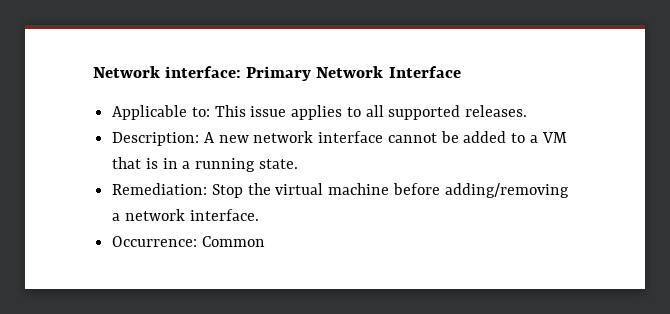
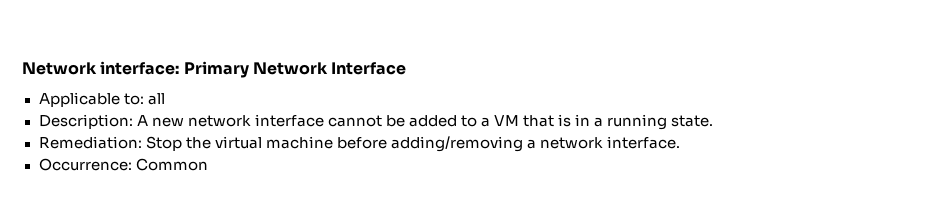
- Applicable to: This issue applies to all supported releases.
+ Applicable to: all

